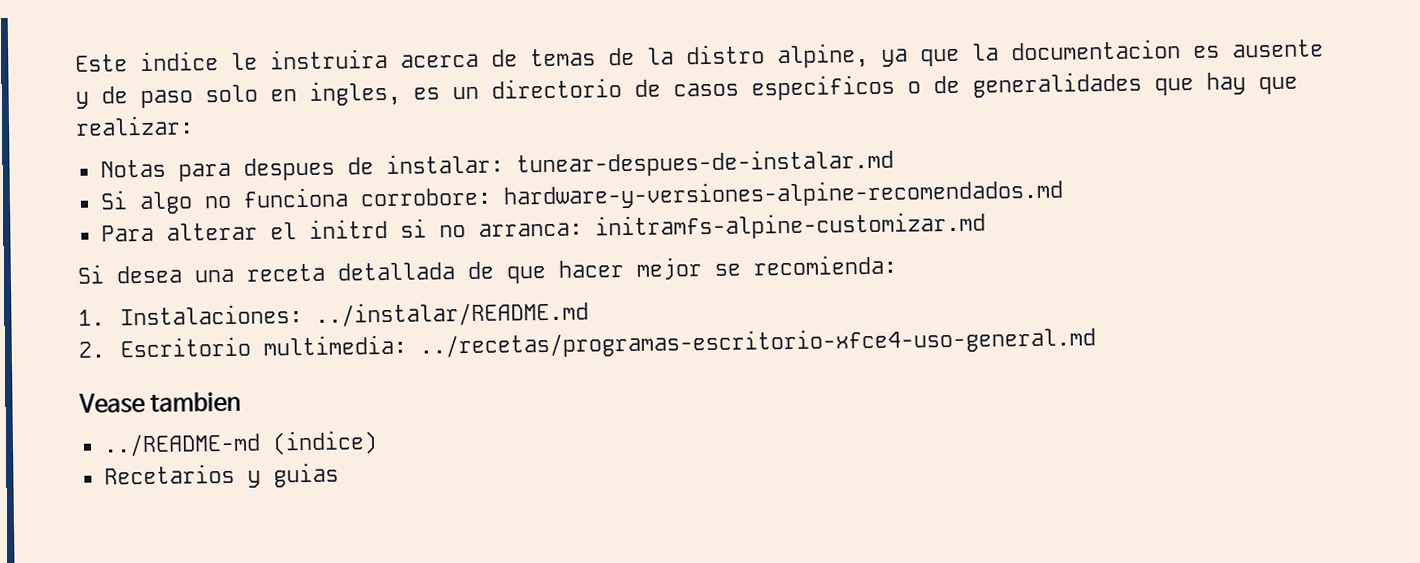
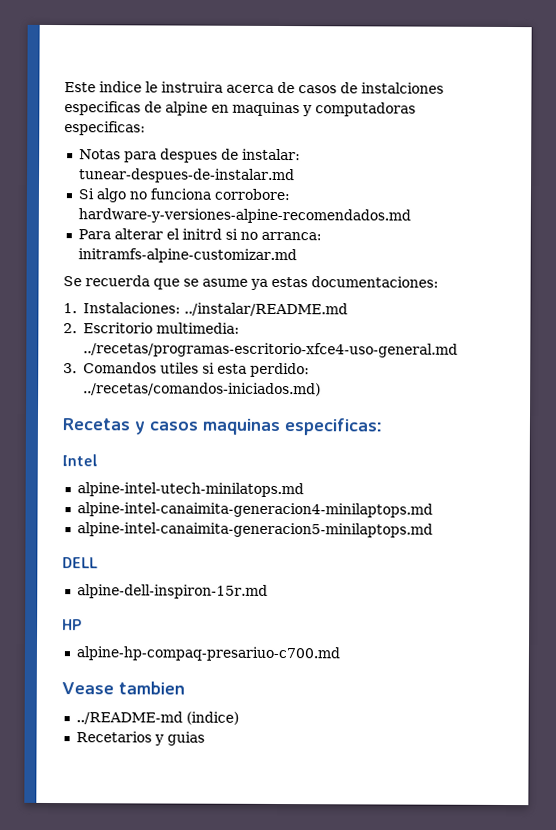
- Este indice le instruira acerca de temas de la distro alpine, ya que la documentacion es ausente y de paso solo en ingles, es un directorio de casos especificos o de generalidades que hay que realizar:
+ Este indice le instruira acerca de casos de instalciones especificas de alpine en maquinas y computadoras especificas:
- Si desea una receta detallada de que hacer mejor se recomienda:
+ Se recuerda que se asume ya estas documentaciones:
+ 3. Comandos utiles si esta perdido: ../recetas/comandos-iniciados.md)
+ Recetas y casos maquinas especificas:
+ Intel
+ alpine-intel-utech-minilatops.md
+ alpine-intel-canaimita-generacion4-minilaptops.md
+ alpine-intel-canaimita-generacion5-minilaptops.md
+ DELL
+ alpine-dell-inspiron-15r.md
+ HP
+ alpine-hp-compaq-presariuo-c700.md

